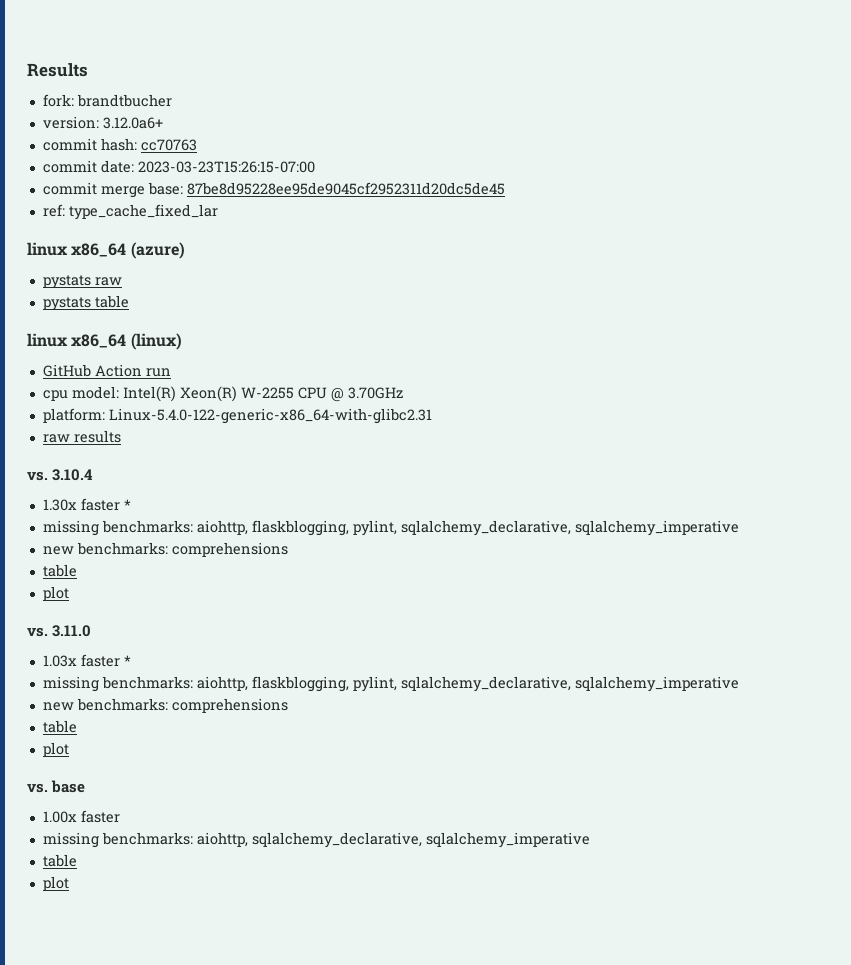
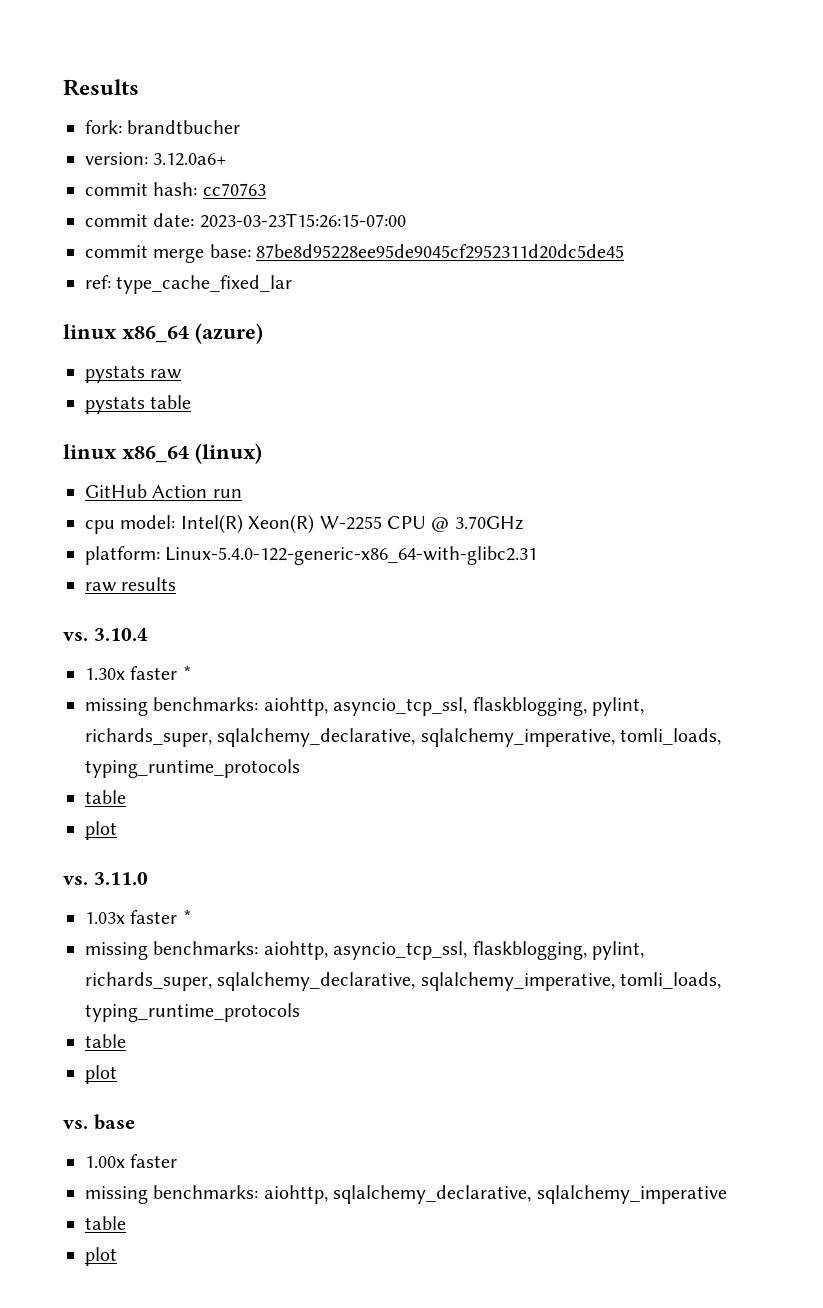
  1.30x faster *
- missing benchmarks: aiohttp, flaskblogging, pylint, sqlalchemy_declarative, sqlalchemy_imperative
- new benchmarks: comprehensions
+ missing benchmarks: aiohttp, asyncio_tcp_ssl, flaskblogging, pylint, richards_super, sqlalchemy_declarative, sqlalchemy_imperative, tomli_loads, typing_runtime_protocols
  1.03x faster *
- missing benchmarks: aiohttp, flaskblogging, pylint, sqlalchemy_declarative, sqlalchemy_imperative
- new benchmarks: comprehensions
+ missing benchmarks: aiohttp, asyncio_tcp_ssl, flaskblogging, pylint, richards_super, sqlalchemy_declarative, sqlalchemy_imperative, tomli_loads, typing_runtime_protocols

